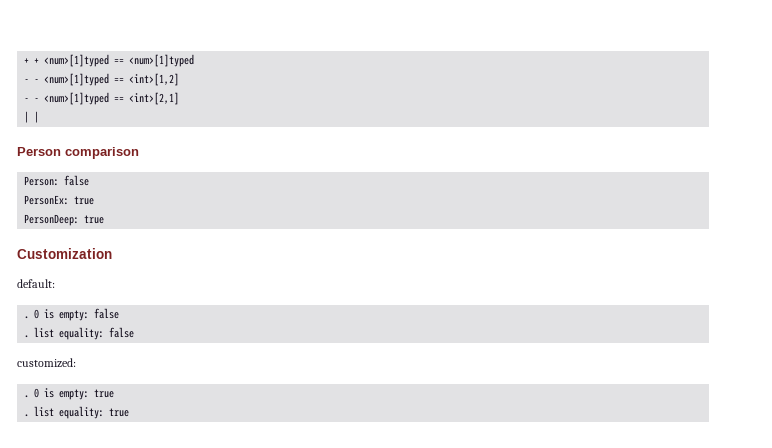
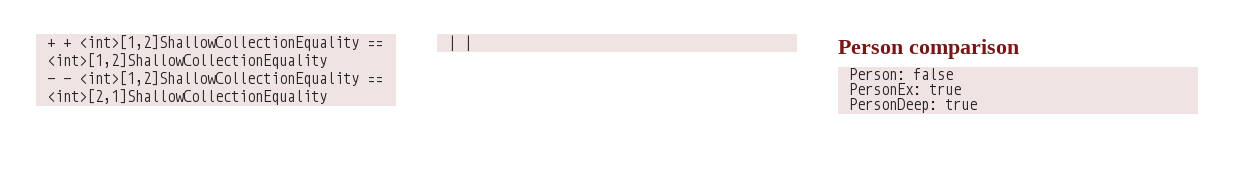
- + + <num>[1]typed == <num>[1]typed
- - - <num>[1]typed == <int>[1,2]
- - - <num>[1]typed == <int>[2,1]
+ + + <int>[1,2]ShallowCollectionEquality == <int>[1,2]ShallowCollectionEquality
+ - - <int>[1,2]ShallowCollectionEquality == <int>[2,1]ShallowCollectionEquality
- Customization
- default:
- . 0 is empty: false
- . list equality: false
- customized:
- . 0 is empty: true
- . list equality: true

